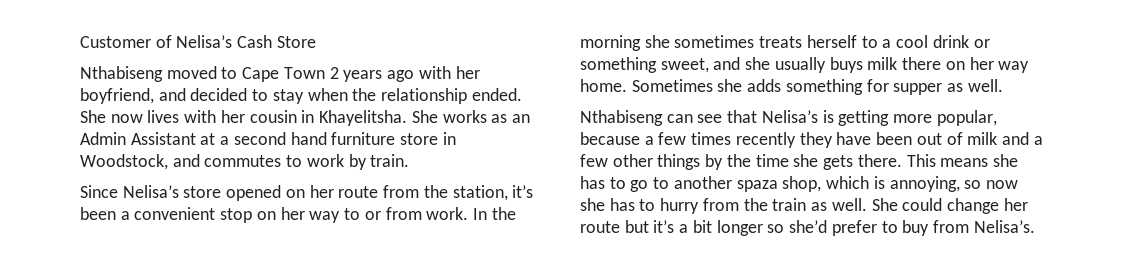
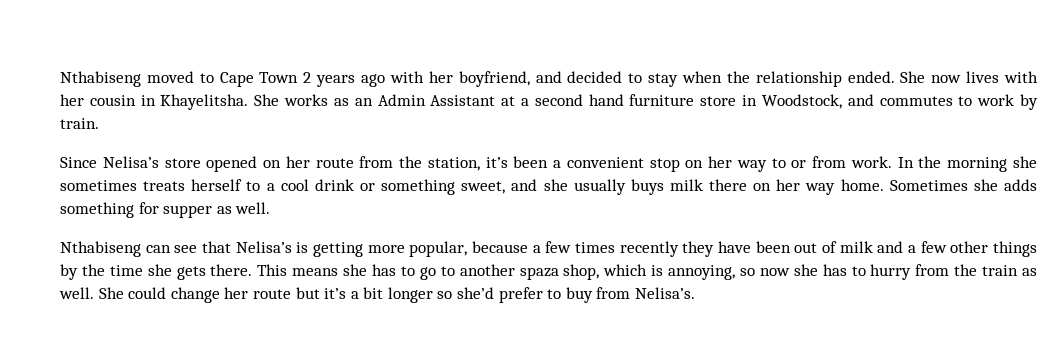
- Customer of Nelisa’s Cash Store

